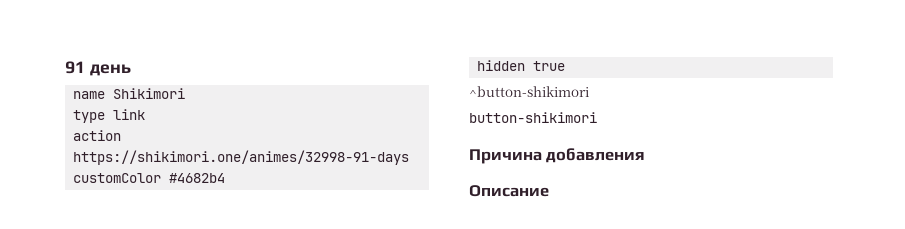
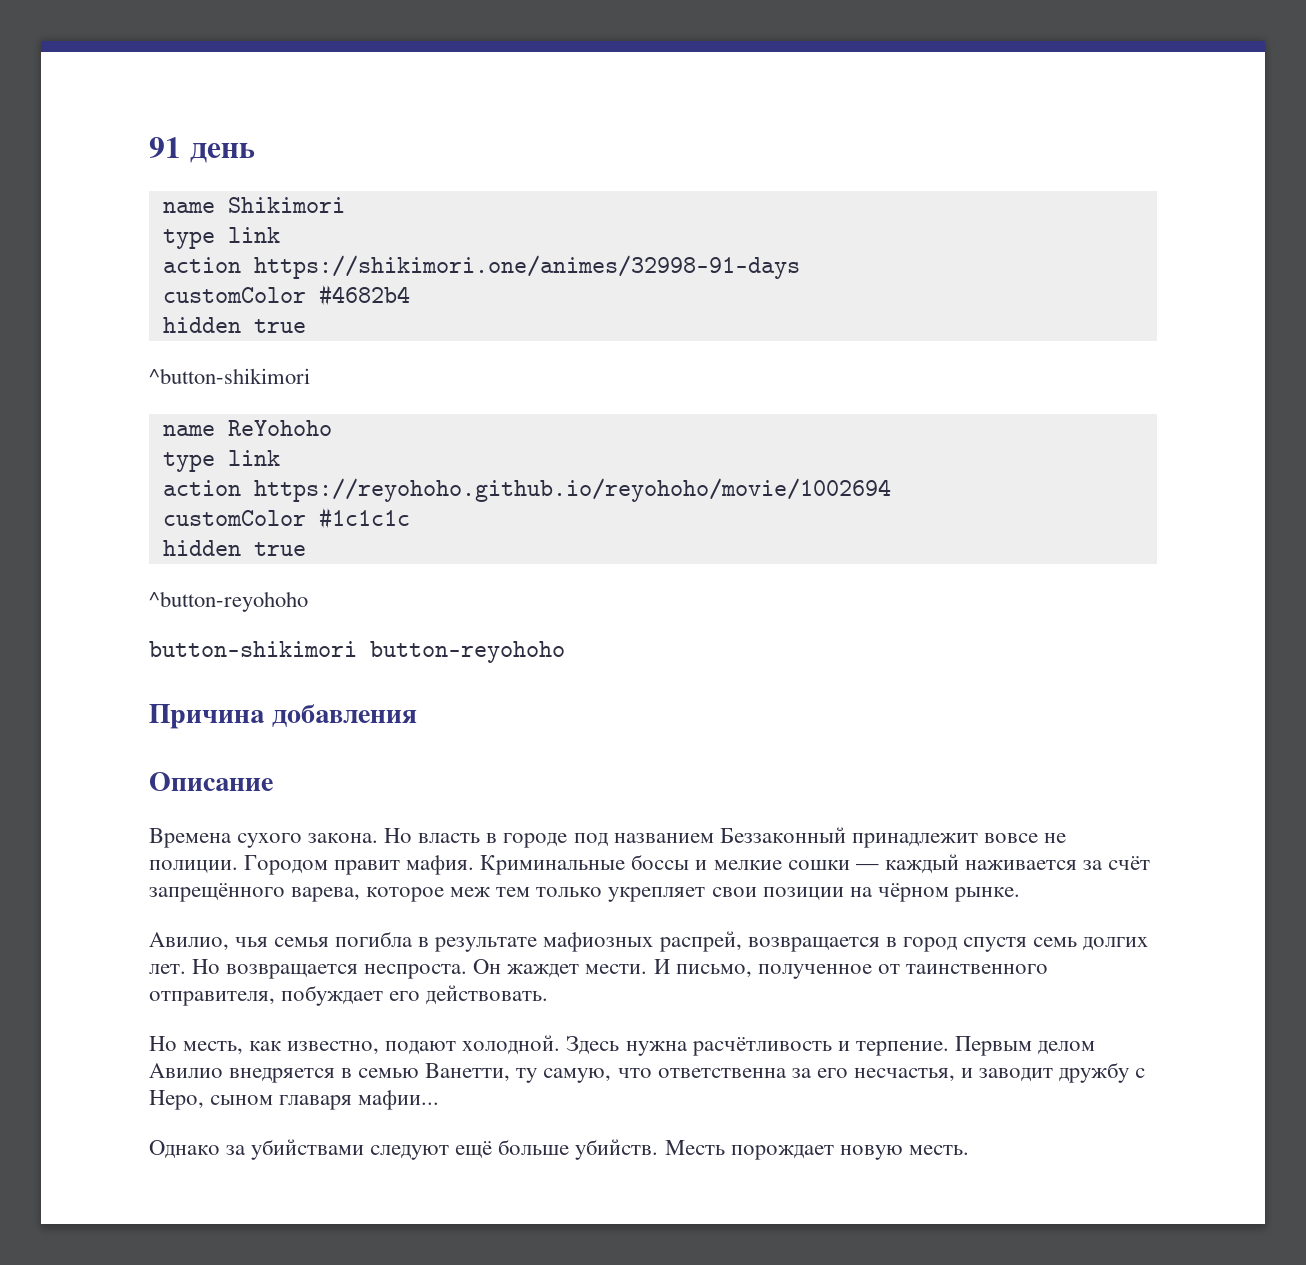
+ name ReYohoho
+ type link
+ action https://reyohoho.github.io/reyohoho/movie/1002694
+ customColor #1c1c1c
+ hidden true
+ ^button-reyohoho
- button-shikimori
+ button-shikimori button-reyohoho
+ Времена сухого закона. Но власть в городе под названием Беззаконный принадлежит вовсе не полиции. Городом правит мафия. Криминальные боссы и мелкие сошки — каждый наживается за счёт запрещённого варева, которое меж тем только укрепляет свои позиции на чёрном рынке.
+ Авилио, чья семья погибла в результате мафиозных распрей, возвращается в город спустя семь долгих лет. Но возвращается неспроста. Он жаждет мести. И письмо, полученное от таинственного отправителя, побуждает его действовать.
+ Но месть, как известно, подают холодной. Здесь нужна расчётливость и терпение. Первым делом Авилио внедряется в семью Ванетти, ту самую, что ответственна за его несчастья, и заводит дружбу с Неро, сыном главаря мафии...
+ Однако за убийствами следуют ещё больше убийств. Месть порождает новую месть.

